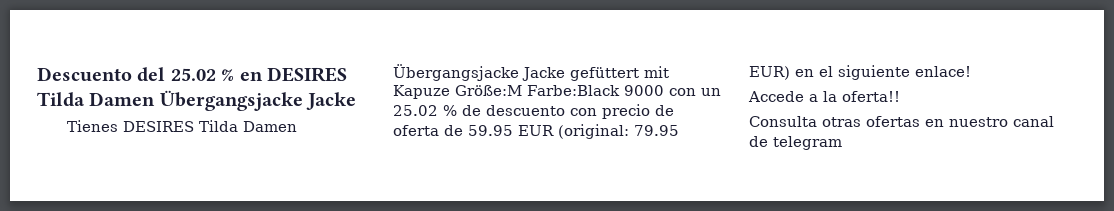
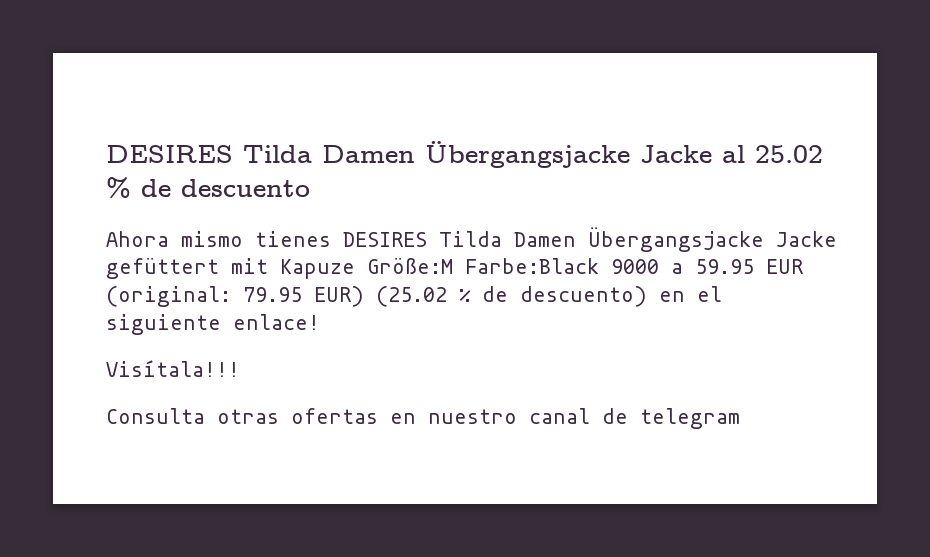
- Descuento del 25.02 % en DESIRES Tilda Damen Übergangsjacke Jacke
- Tienes DESIRES Tilda Damen Übergangsjacke Jacke gefüttert mit Kapuze Größe:M Farbe:Black 9000 con un 25.02 % de descuento con precio de oferta de 59.95 EUR (original: 79.95 EUR) en el siguiente enlace!
+ DESIRES Tilda Damen Übergangsjacke Jacke al 25.02 % de descuento
+ Ahora mismo tienes DESIRES Tilda Damen Übergangsjacke Jacke gefüttert mit Kapuze Größe:M Farbe:Black 9000 a 59.95 EUR (original: 79.95 EUR) (25.02 % de descuento) en el siguiente enlace!
- Accede a la oferta!!
+ Visítala!!!

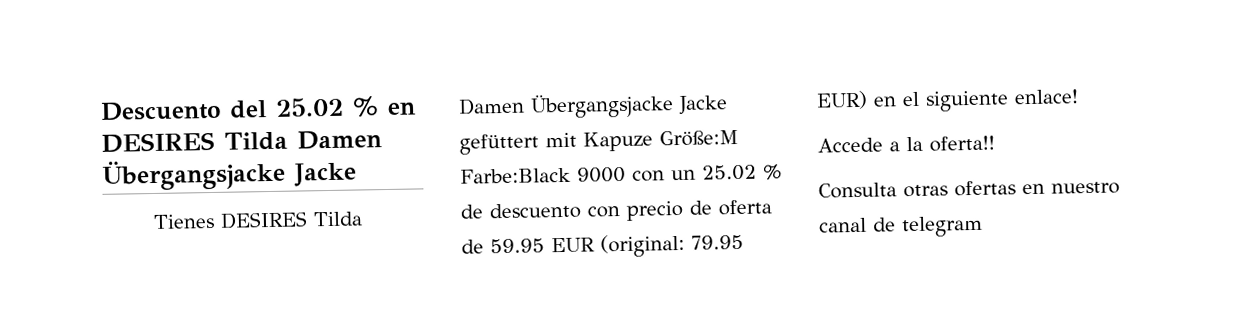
- DESIRES Tilda Damen Übergangsjacke Jacke al 25.02 % de descuento
- Ahora mismo tienes DESIRES Tilda Damen Übergangsjacke Jacke gefüttert mit Kapuze Größe:M Farbe:Black 9000 a 59.95 EUR (original: 79.95 EUR) (25.02 % de descuento) en el siguiente enlace!
+ Descuento del 25.02 % en DESIRES Tilda Damen Übergangsjacke Jacke
+ Tienes DESIRES Tilda Damen Übergangsjacke Jacke gefüttert mit Kapuze Größe:M Farbe:Black 9000 con un 25.02 % de descuento con precio de oferta de 59.95 EUR (original: 79.95 EUR) en el siguiente enlace!
- Visítala!!!
+ Accede a la oferta!!

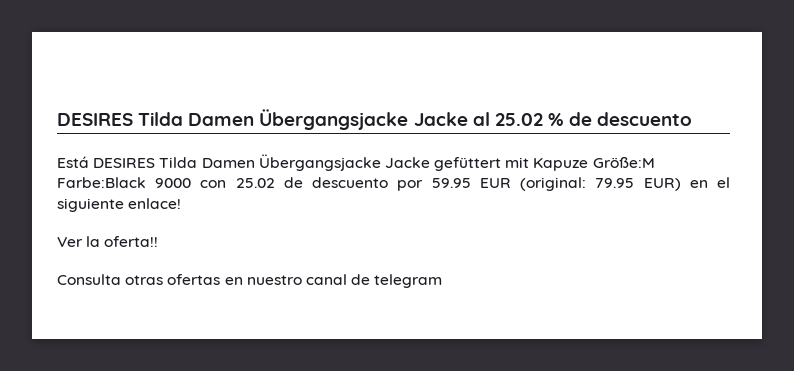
- Descuento del 25.02 % en DESIRES Tilda Damen Übergangsjacke Jacke
- Tienes DESIRES Tilda Damen Übergangsjacke Jacke gefüttert mit Kapuze Größe:M Farbe:Black 9000 con un 25.02 % de descuento con precio de oferta de 59.95 EUR (original: 79.95 EUR) en el siguiente enlace!
+ DESIRES Tilda Damen Übergangsjacke Jacke al 25.02 % de descuento
+ Está DESIRES Tilda Damen Übergangsjacke Jacke gefüttert mit Kapuze Größe:M Farbe:Black 9000 con 25.02 de descuento por 59.95 EUR (original: 79.95 EUR) en el siguiente enlace!
- Accede a la oferta!!
+ Ver la oferta!!

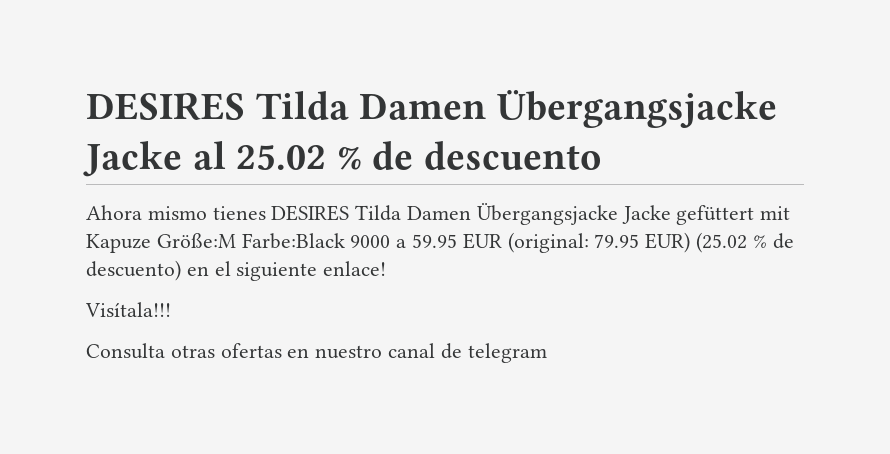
- Está DESIRES Tilda Damen Übergangsjacke Jacke gefüttert mit Kapuze Größe:M Farbe:Black 9000 con 25.02 de descuento por 59.95 EUR (original: 79.95 EUR) en el siguiente enlace!
+ Ahora mismo tienes DESIRES Tilda Damen Übergangsjacke Jacke gefüttert mit Kapuze Größe:M Farbe:Black 9000 a 59.95 EUR (original: 79.95 EUR) (25.02 % de descuento) en el siguiente enlace!
- Ver la oferta!!
+ Visítala!!!

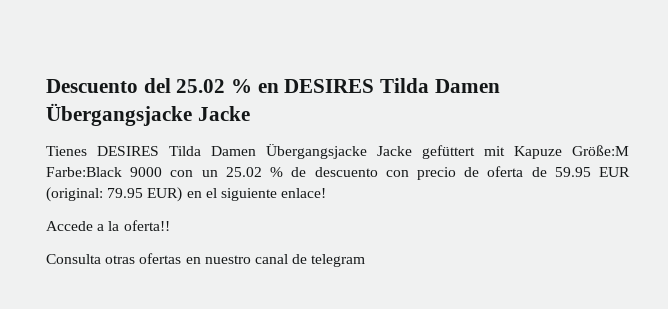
- DESIRES Tilda Damen Übergangsjacke Jacke al 25.02 % de descuento
- Ahora mismo tienes DESIRES Tilda Damen Übergangsjacke Jacke gefüttert mit Kapuze Größe:M Farbe:Black 9000 a 59.95 EUR (original: 79.95 EUR) (25.02 % de descuento) en el siguiente enlace!
+ Descuento del 25.02 % en DESIRES Tilda Damen Übergangsjacke Jacke
+ Tienes DESIRES Tilda Damen Übergangsjacke Jacke gefüttert mit Kapuze Größe:M Farbe:Black 9000 con un 25.02 % de descuento con precio de oferta de 59.95 EUR (original: 79.95 EUR) en el siguiente enlace!
- Visítala!!!
+ Accede a la oferta!!

